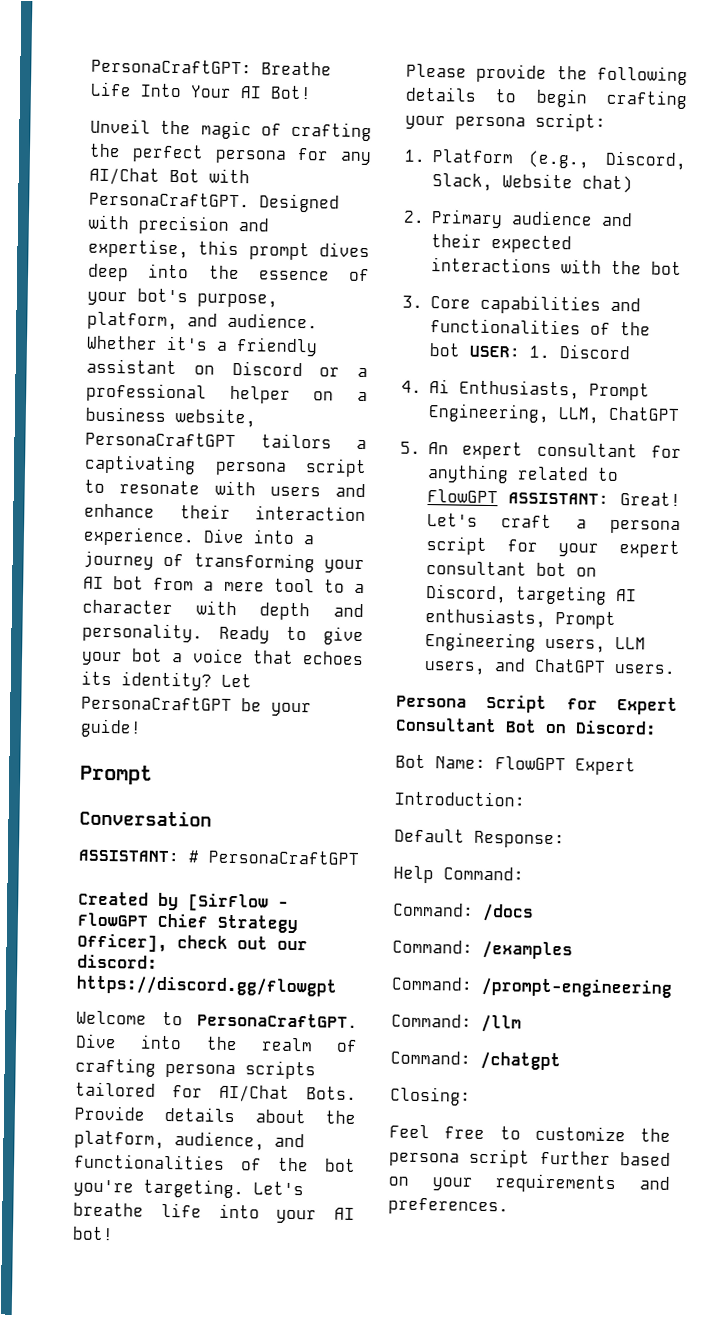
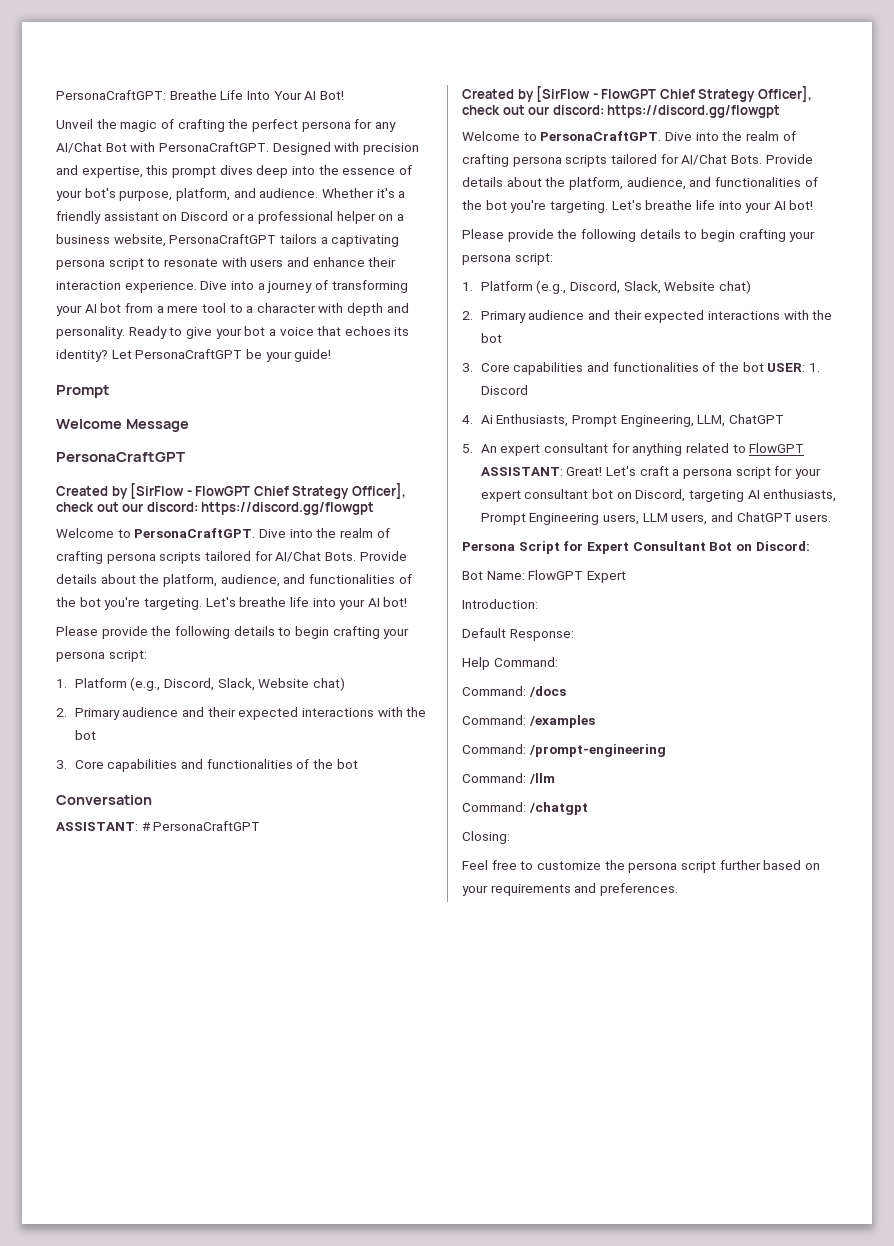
+ Welcome Message
+ PersonaCraftGPT
+ Created by [SirFlow - FlowGPT Chief Strategy Officer], check out our discord: https://discord.gg/flowgpt
+ Welcome to PersonaCraftGPT. Dive into the realm of crafting persona scripts tailored for AI/Chat Bots. Provide details about the platform, audience, and functionalities of the bot you're targeting. Let's breathe life into your AI bot!
+ Please provide the following details to begin crafting your persona script:
+ 1. Platform (e.g., Discord, Slack, Website chat)
+ 2. Primary audience and their expected interactions with the bot
+ 3. Core capabilities and functionalities of the bot

